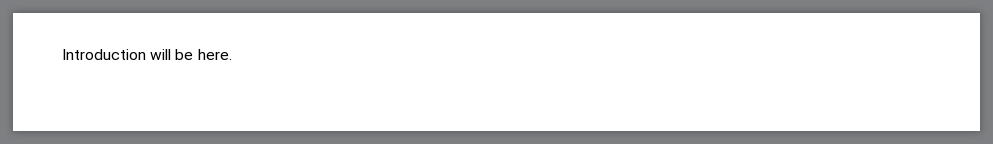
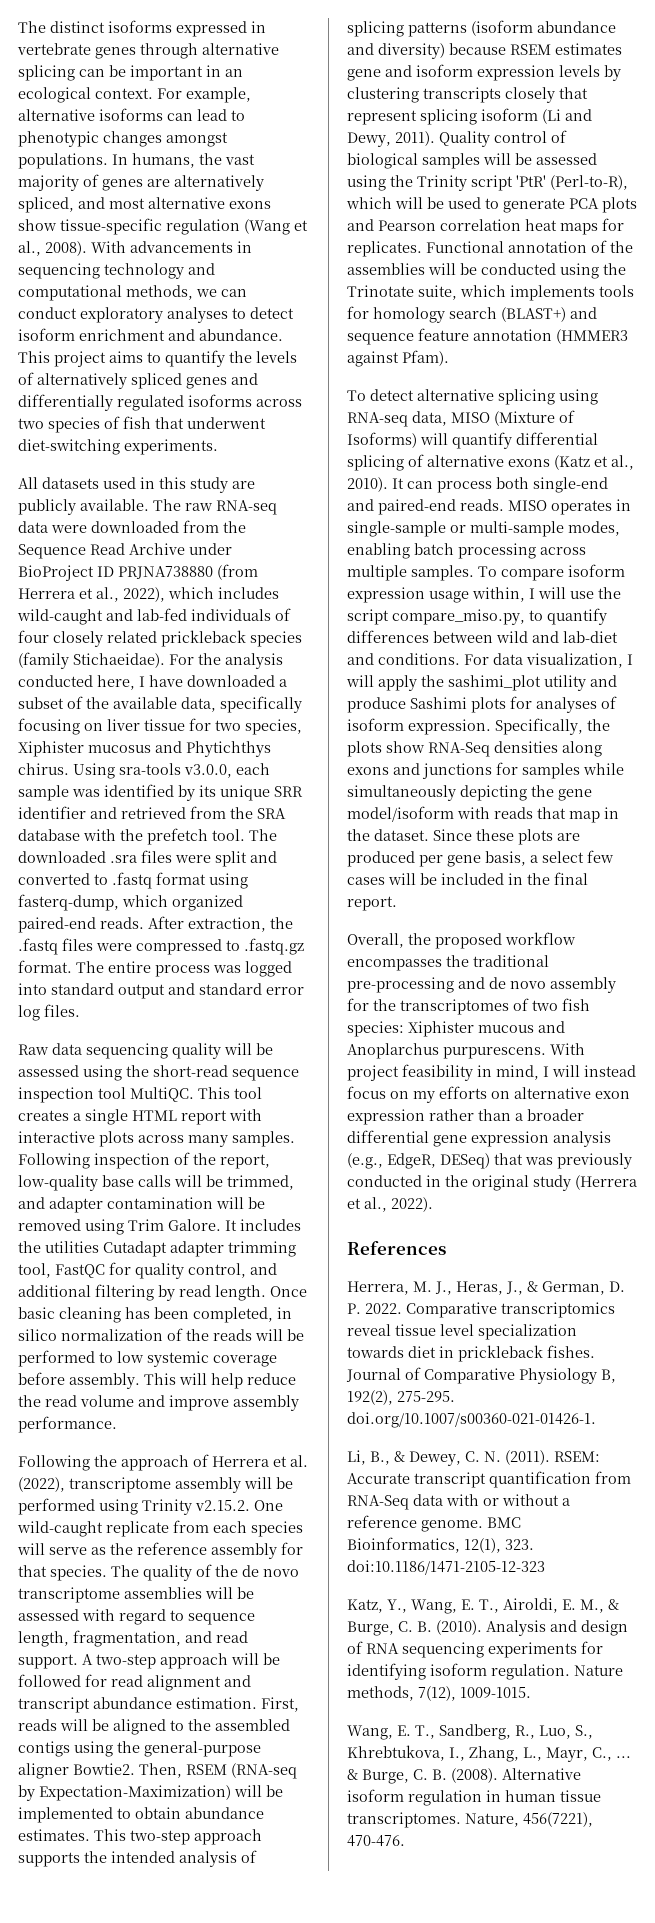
- Introduction will be here.
+ The distinct isoforms expressed in vertebrate genes through alternative splicing can be important in an ecological context. For example, alternative isoforms can lead to phenotypic changes amongst populations. In humans, the vast majority of genes are alternatively spliced, and most alternative exons show tissue-specific regulation (Wang et al., 2008). With advancements in sequencing technology and computational methods, we can conduct exploratory analyses to detect isoform enrichment and abundance. This project aims to quantify the levels of alternatively spliced genes and differentially regulated isoforms across two species of fish that underwent diet-switching experiments.
+ All datasets used in this study are publicly available. The raw RNA-seq data were downloaded from the Sequence Read Archive under BioProject ID PRJNA738880 (from Herrera et al., 2022), which includes wild-caught and lab-fed individuals of four closely related prickleback species (family Stichaeidae). For the analysis conducted here, I have downloaded a subset of the available data, specifically focusing on liver tissue for two species, Xiphister mucosus and Phytichthys chirus. Using sra-tools v3.0.0, each sample was identified by its unique SRR identifier and retrieved from the SRA database with the prefetch tool. The downloaded .sra files were split and converted to .fastq format using fasterq-dump, which organized paired-end reads. After extraction, the .fastq files were compressed to .fastq.gz format. The entire process was logged into standard output and standard error log files.
+ Raw data sequencing quality will be assessed using the short-read sequence inspection tool MultiQC. This tool creates a single HTML report with interactive plots across many samples. Following inspection of the report, low-quality base calls will be trimmed, and adapter contamination will be removed using Trim Galore. It includes the utilities Cutadapt adapter trimming tool, FastQC for quality control, and additional filtering by read length. Once basic cleaning has been completed, in silico normalization of the reads will be performed to low systemic coverage before assembly. This will help reduce the read volume and improve assembly performance.
+ Following the approach of Herrera et al. (2022), transcriptome assembly will be performed using Trinity v2.15.2. One wild-caught replicate from each species will serve as the reference assembly for that species. The quality of the de novo transcriptome assemblies will be assessed with regard to sequence length, fragmentation, and read support. A two-step approach will be followed for read alignment and transcript abundance estimation. First, reads will be aligned to the assembled contigs using the general-purpose aligner Bowtie2. Then, RSEM (RNA-seq by Expectation-Maximization) will be implemented to obtain abundance estimates. This two-step approach supports the intended analysis of splicing patterns (isoform abundance and diversity) because RSEM estimates gene and isoform expression levels by clustering transcripts closely that represent splicing isoform (Li and Dewy, 2011). Quality control of biological samples will be assessed using the Trinity script 'PtR' (Perl-to-R), which will be used to generate PCA plots and Pearson correlation heat maps for replicates. Functional annotation of the assemblies will be conducted using the Trinotate suite, which implements tools for homology search (BLAST+) and sequence feature annotation (HMMER3 against Pfam).
+ To detect alternative splicing using RNA-seq data, MISO (Mixture of Isoforms) will quantify differential splicing of alternative exons (Katz et al., 2010). It can process both single-end and paired-end reads. MISO operates in single-sample or multi-sample modes, enabling batch processing across multiple samples. To compare isoform expression usage within, I will use the script compare_miso.py, to quantify differences between wild and lab-diet and conditions. For data visualization, I will apply the sashimi_plot utility and produce Sashimi plots for analyses of isoform expression. Specifically, the plots show RNA-Seq densities along exons and junctions for samples while simultaneously depicting the gene model/isoform with reads that map in the dataset. Since these plots are produced per gene basis, a select few cases will be included in the final report.
+ Overall, the proposed workflow encompasses the traditional pre-processing and de novo assembly for the transcriptomes of two fish species: Xiphister mucous and Anoplarchus purpurescens. With project feasibility in mind, I will instead focus on my efforts on alternative exon expression rather than a broader differential gene expression analysis (e.g., EdgeR, DESeq) that was previously conducted in the original study (Herrera et al., 2022).
+ References
+ Herrera, M. J., Heras, J., & German, D. P. 2022. Comparative transcriptomics reveal tissue level specialization towards diet in prickleback fishes. Journal of Comparative Physiology B, 192(2), 275-295. doi.org/10.1007/s00360-021-01426-1.
+ Li, B., & Dewey, C. N. (2011). RSEM: Accurate transcript quantification from RNA-Seq data with or without a reference genome. BMC Bioinformatics, 12(1), 323. doi:10.1186/1471-2105-12-323
+ Katz, Y., Wang, E. T., Airoldi, E. M., & Burge, C. B. (2010). Analysis and design of RNA sequencing experiments for identifying isoform regulation. Nature methods, 7(12), 1009-1015.
+ Wang, E. T., Sandberg, R., Luo, S., Khrebtukova, I., Zhang, L., Mayr, C., ... & Burge, C. B. (2008). Alternative isoform regulation in human tissue transcriptomes. Nature, 456(7221), 470-476.

